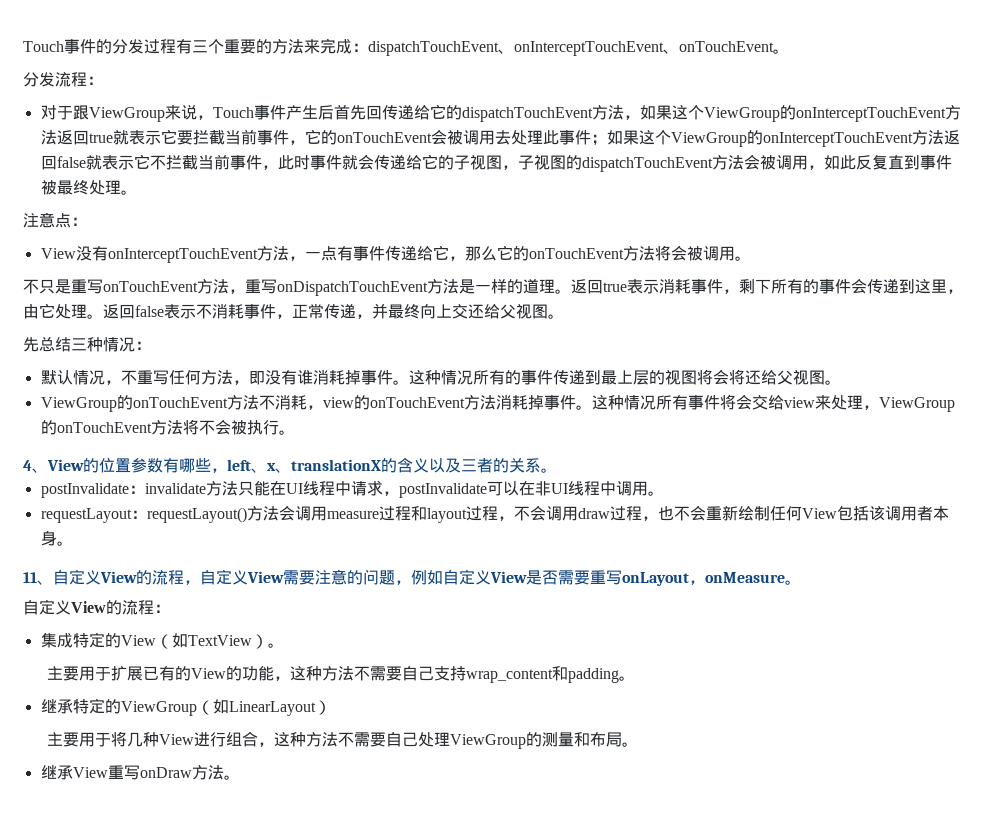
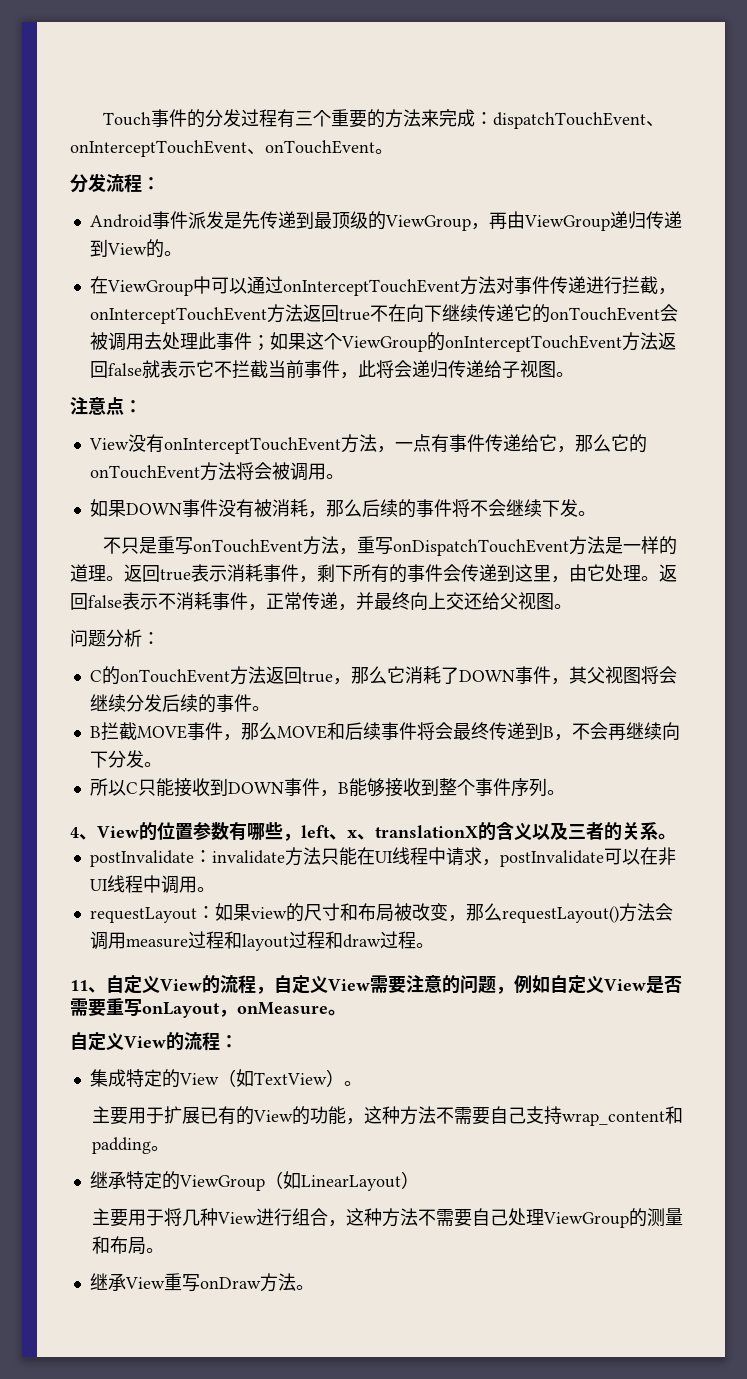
- 对于跟ViewGroup来说，Touch事件产生后首先回传递给它的dispatchTouchEvent方法，如果这个ViewGroup的onInterceptTouchEvent方法返回true就表示它要拦截当前事件，它的onTouchEvent会被调用去处理此事件；如果这个ViewGroup的onInterceptTouchEvent方法返回false就表示它不拦截当前事件，此时事件就会传递给它的子视图，子视图的dispatchTouchEvent方法会被调用，如此反复直到事件被最终处理。
+ Android事件派发是先传递到最顶级的ViewGroup，再由ViewGroup递归传递到View的。
+ 在ViewGroup中可以通过onInterceptTouchEvent方法对事件传递进行拦截，onInterceptTouchEvent方法返回true不在向下继续传递它的onTouchEvent会被调用去处理此事件；如果这个ViewGroup的onInterceptTouchEvent方法返回false就表示它不拦截当前事件，此将会递归传递给子视图。
+ 如果DOWN事件没有被消耗，那么后续的事件将不会继续下发。
- 先总结三种情况：
- 默认情况，不重写任何方法，即没有谁消耗掉事件。这种情况所有的事件传递到最上层的视图将会将还给父视图。
- ViewGroup的onTouchEvent方法不消耗，view的onTouchEvent方法消耗掉事件。这种情况所有事件将会交给view来处理，ViewGroup的onTouchEvent方法将不会被执行。
+ 问题分析：
+ C的onTouchEvent方法返回true，那么它消耗了DOWN事件，其父视图将会继续分发后续的事件。
+ B拦截MOVE事件，那么MOVE和后续事件将会最终传递到B，不会再继续向下分发。
+ 所以C只能接收到DOWN事件，B能够接收到整个事件序列。
- requestLayout：requestLayout()方法会调用measure过程和layout过程，不会调用draw过程，也不会重新绘制任何View包括该调用者本身。
+ requestLayout：如果view的尺寸和布局被改变，那么requestLayout()方法会调用measure过程和layout过程和draw过程。

